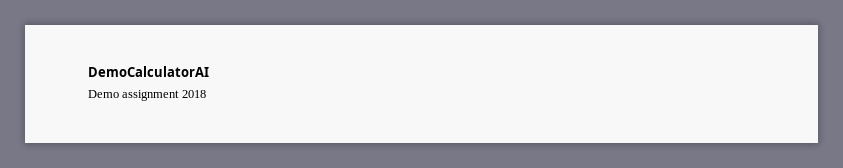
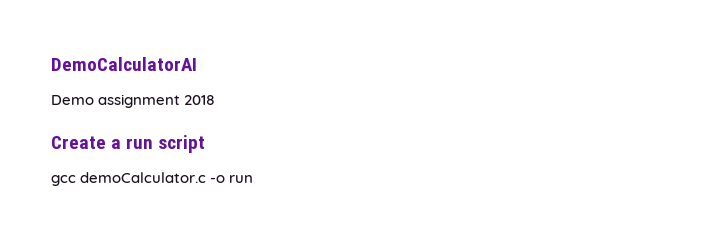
+ Create a run script
+ gcc demoCalculator.c -o run

